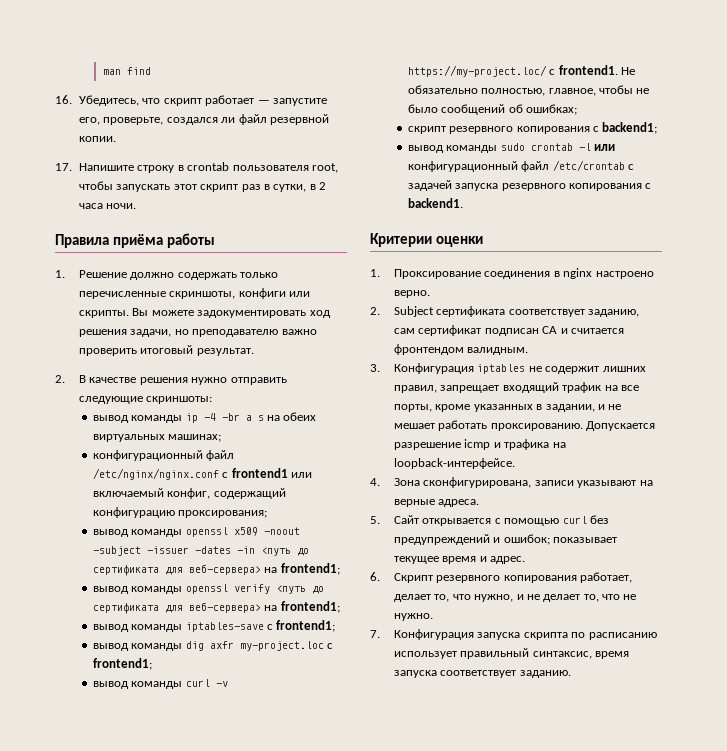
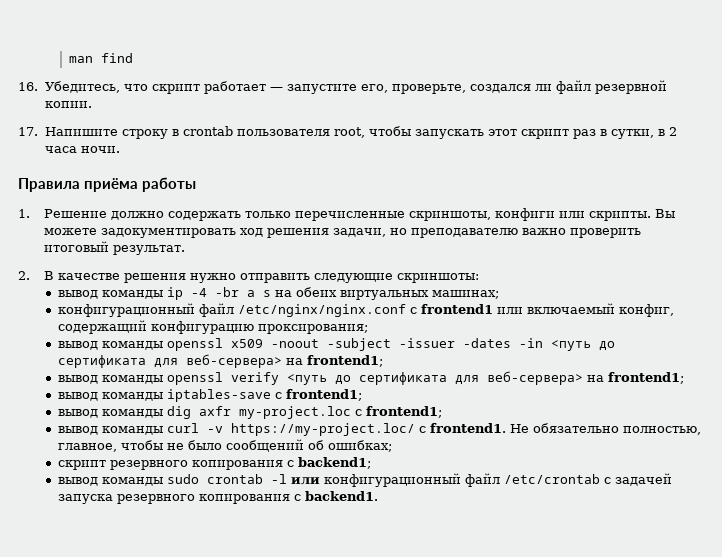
- Критерии оценки
- 1. Проксирование соединения в nginx настроено верно.
- 2. Subject сертификата соответствует заданию, сам сертификат подписан CA и считается фронтендом валидным.
- 3. Конфигурация iptables не содержит лишних правил, запрещает входящий трафик на все порты, кроме указанных в задании, и не мешает работать проксированию. Допускается разрешение icmp и трафика на loopback-интерфейсе.
- 4. Зона сконфигурирована, записи указывают на верные адреса.
- 5. Сайт открывается с помощью curl без предупреждений и ошибок; показывает текущее время и адрес.
- 6. Скрипт резервного копирования работает, делает то, что нужно, и не делает то, что не нужно.
- 7. Конфигурация запуска скрипта по расписанию использует правильный синтаксис, время запуска соответствует заданию.

